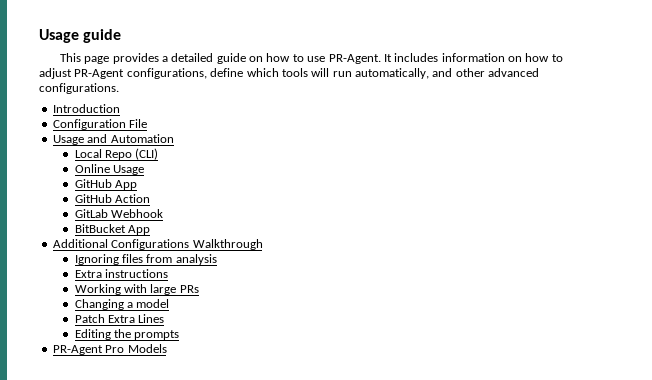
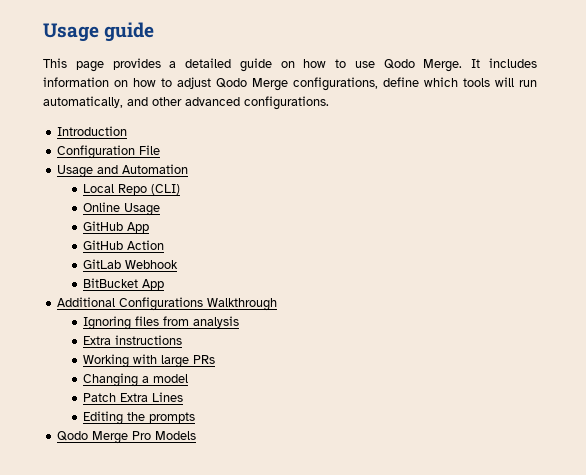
- This page provides a detailed guide on how to use PR-Agent.
+ This page provides a detailed guide on how to use Qodo Merge.
- It includes information on how to adjust PR-Agent configurations, define which tools will run automatically, and other advanced configurations.
+ It includes information on how to adjust Qodo Merge configurations, define which tools will run automatically, and other advanced configurations.
- PR-Agent Pro Models
+ Qodo Merge Pro Models

